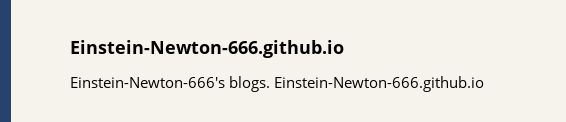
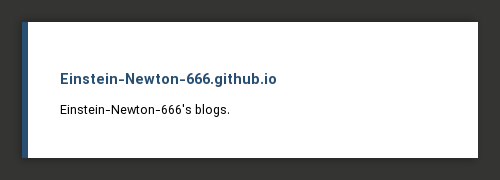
- Einstein-Newton-666's blogs. Einstein-Newton-666.github.io
+ Einstein-Newton-666's blogs.

